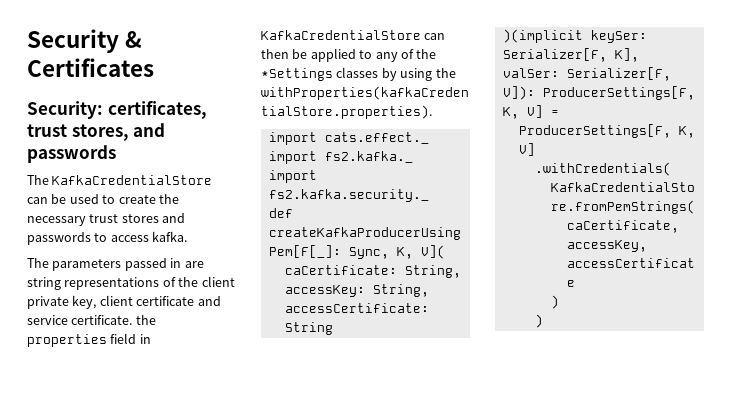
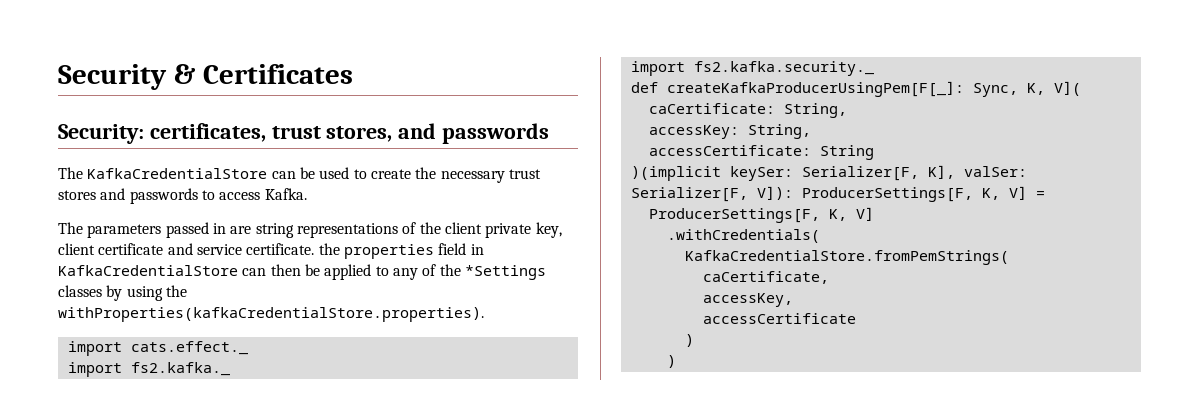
- The KafkaCredentialStore can be used to create the necessary trust stores and passwords to access kafka.
+ The KafkaCredentialStore can be used to create the necessary trust stores and passwords to access Kafka.

